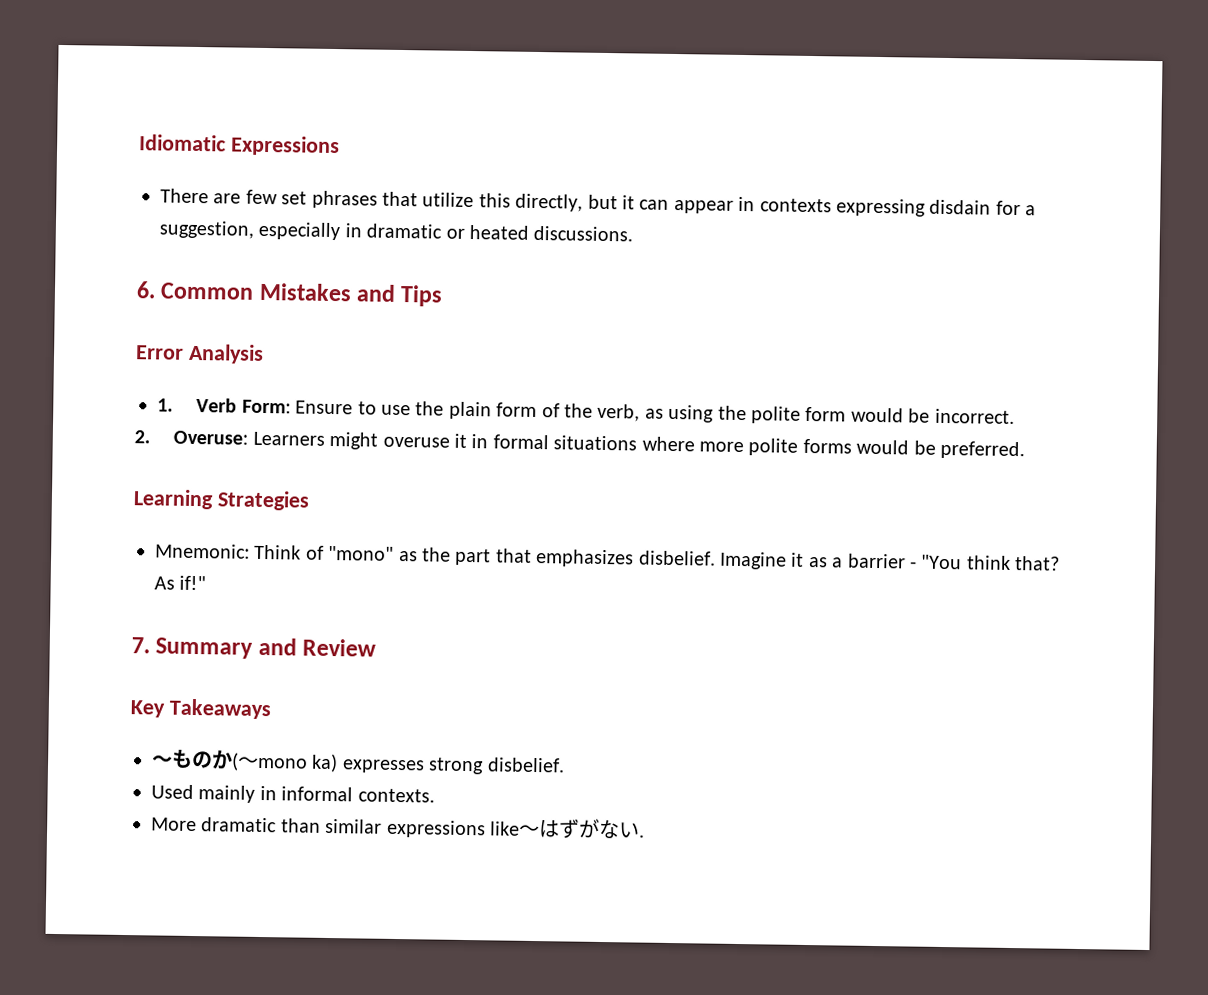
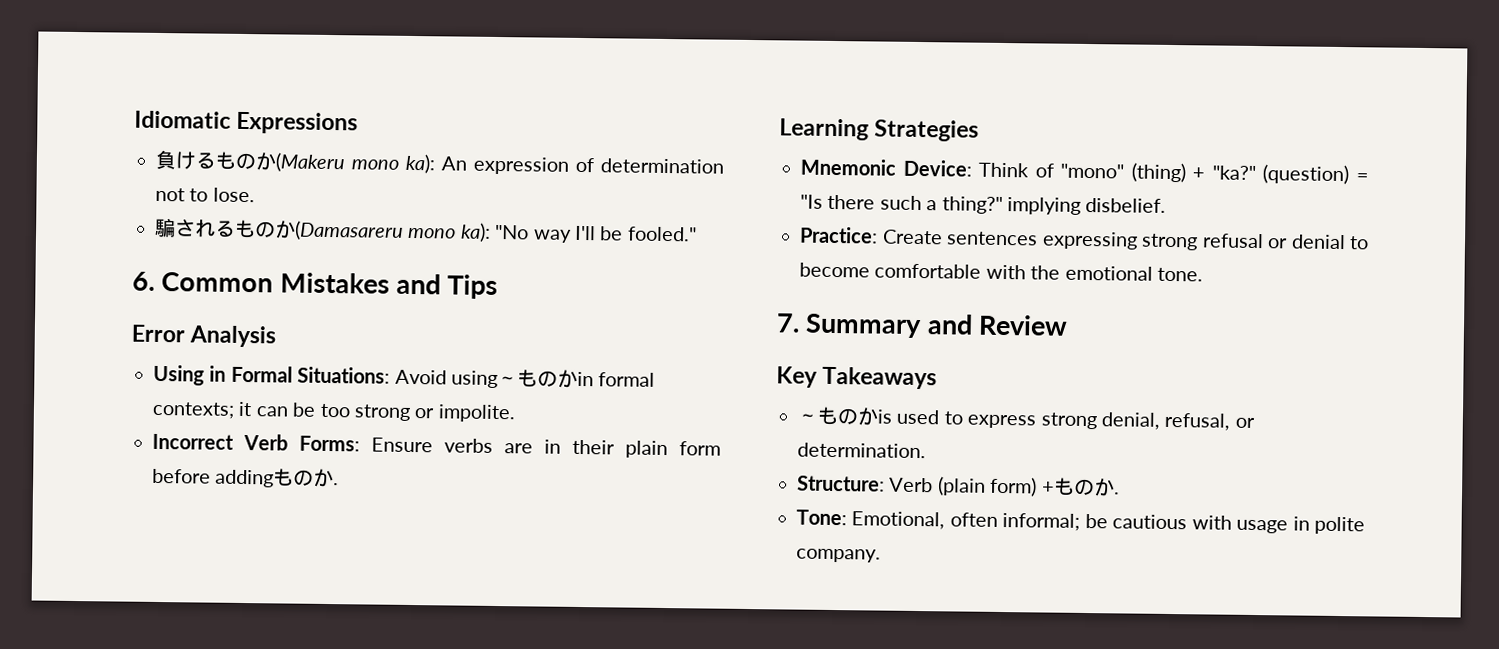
- There are few set phrases that utilize this directly, but it can appear in contexts expressing disdain for a suggestion, especially in dramatic or heated discussions.
+ 負けるものか(Makeru mono ka): An expression of determination not to lose.
+ 騙されるものか(Damasareru mono ka): "No way I'll be fooled."
- 1. Verb Form: Ensure to use the plain form of the verb, as using the polite form would be incorrect.
- 2. Overuse: Learners might overuse it in formal situations where more polite forms would be preferred.
+ Using in Formal Situations: Avoid using～ものかin formal contexts; it can be too strong or impolite.
+ Incorrect Verb Forms: Ensure verbs are in their plain form before addingものか.
- Mnemonic: Think of "mono" as the part that emphasizes disbelief. Imagine it as a barrier - "You think that? As if!"
+ Mnemonic Device: Think of "mono" (thing) + "ka?" (question) = "Is there such a thing?" implying disbelief.
+ Practice: Create sentences expressing strong refusal or denial to become comfortable with the emotional tone.
- ～ものか(〜mono ka) expresses strong disbelief.
- Used mainly in informal contexts.
- More dramatic than similar expressions like～はずがない.
+ ～ものかis used to express strong denial, refusal, or determination.
+ Structure: Verb (plain form) +ものか.
+ Tone: Emotional, often informal; be cautious with usage in polite company.

